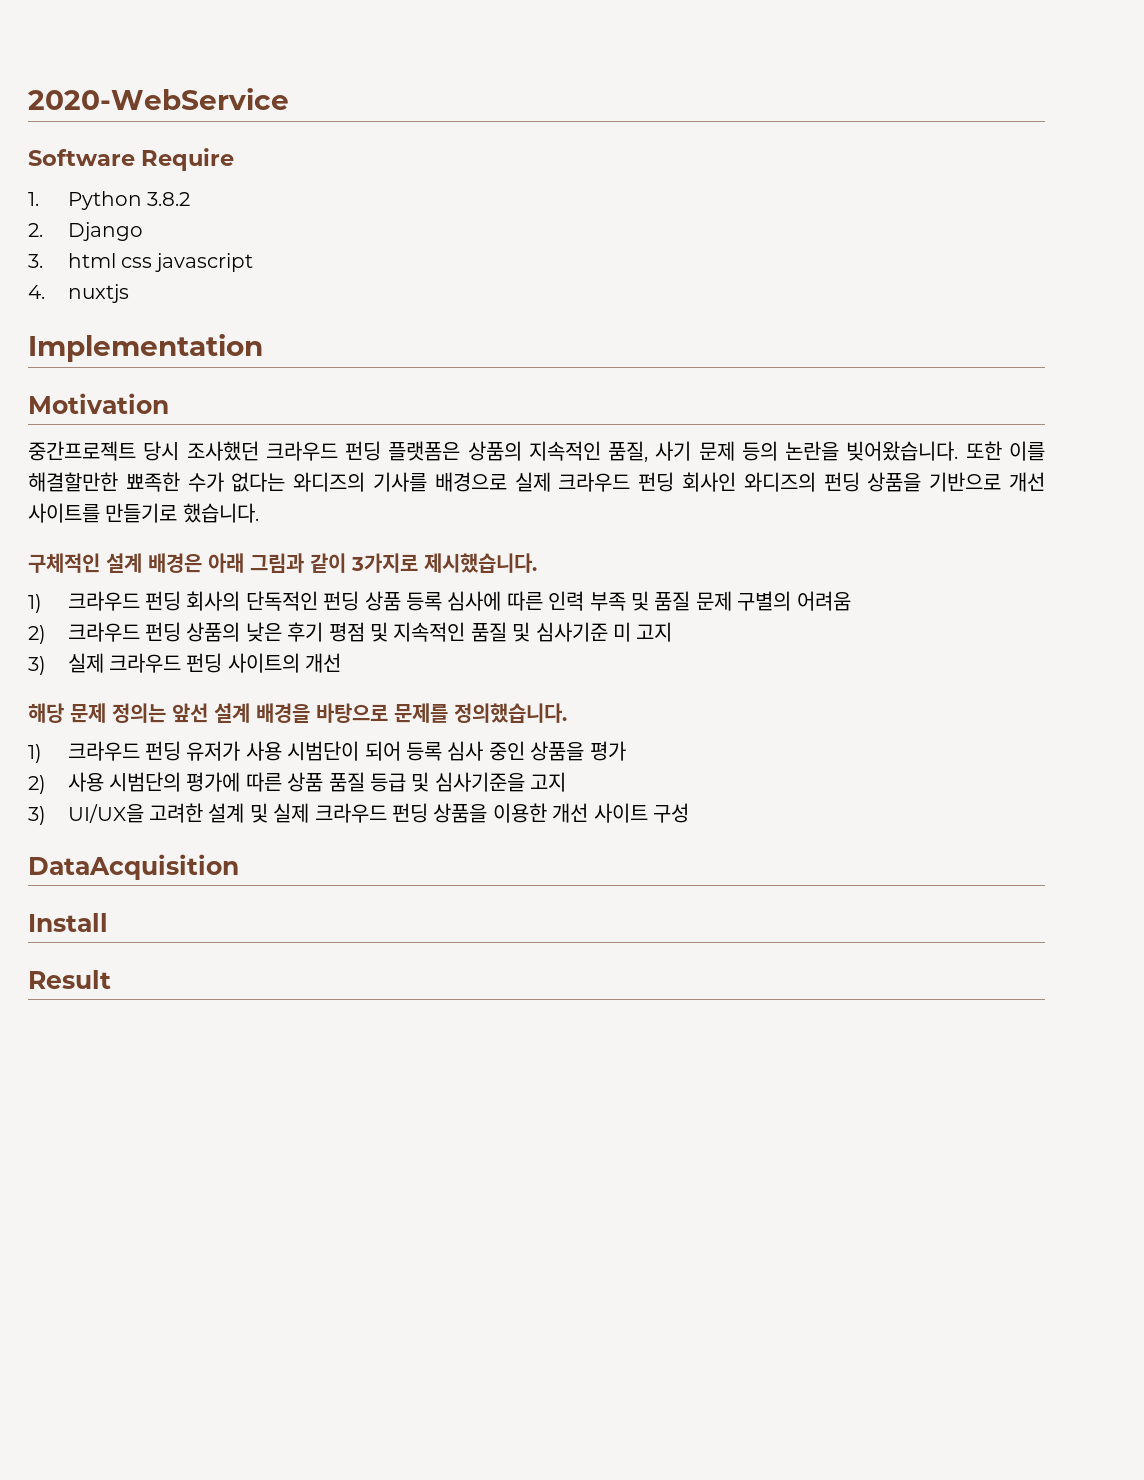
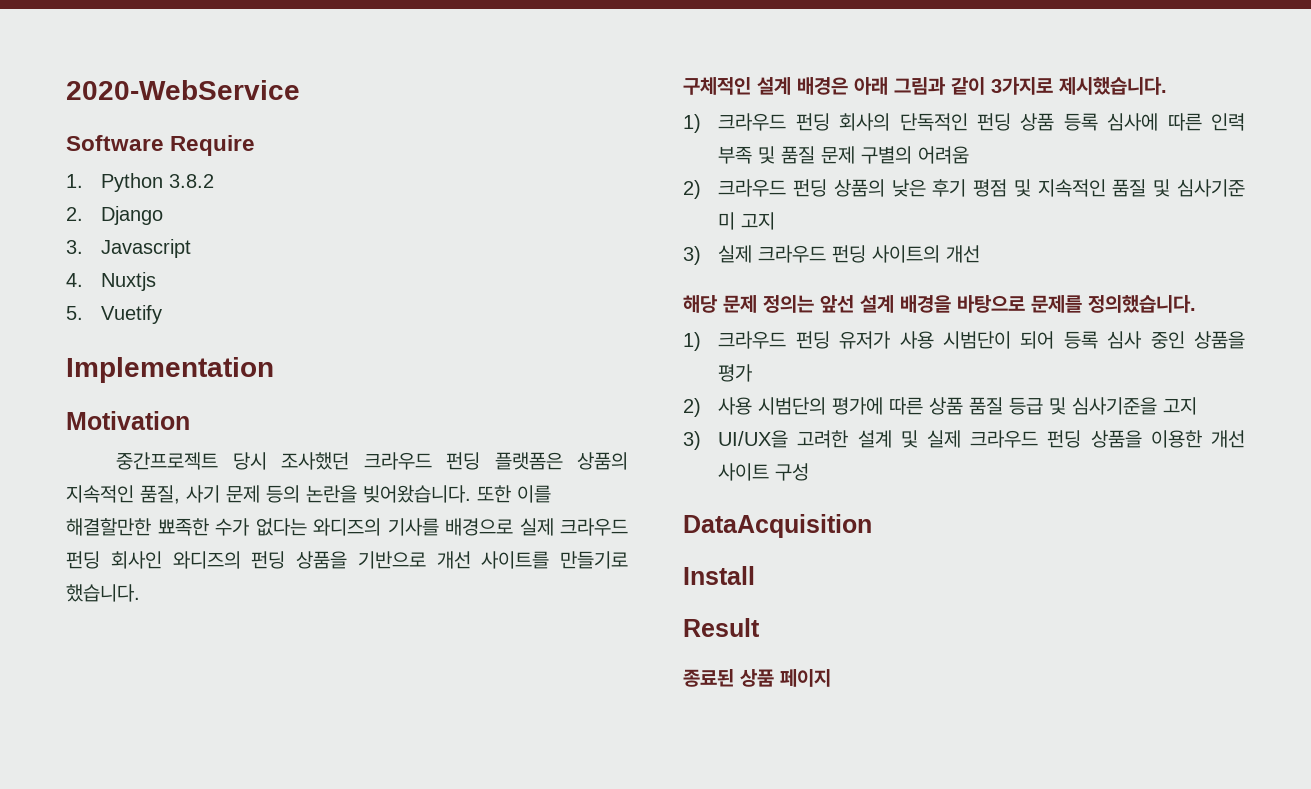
- 3. html css javascript
- 4. nuxtjs
+ 3. Javascript
+ 4. Nuxtjs
+ 5. Vuetify
+ 종료된 상품 페이지

